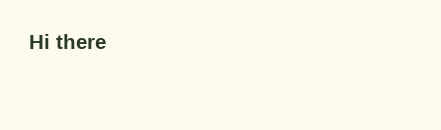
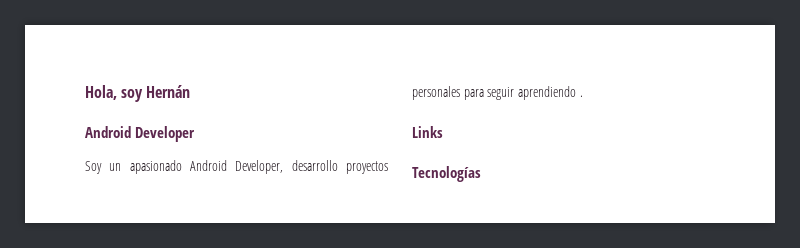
- Hi there
+ Hola, soy Hernán
+ Android Developer
+ Soy un apasionado Android Developer, desarrollo proyectos personales para seguir aprendiendo .
+ Links
+ Tecnologías

